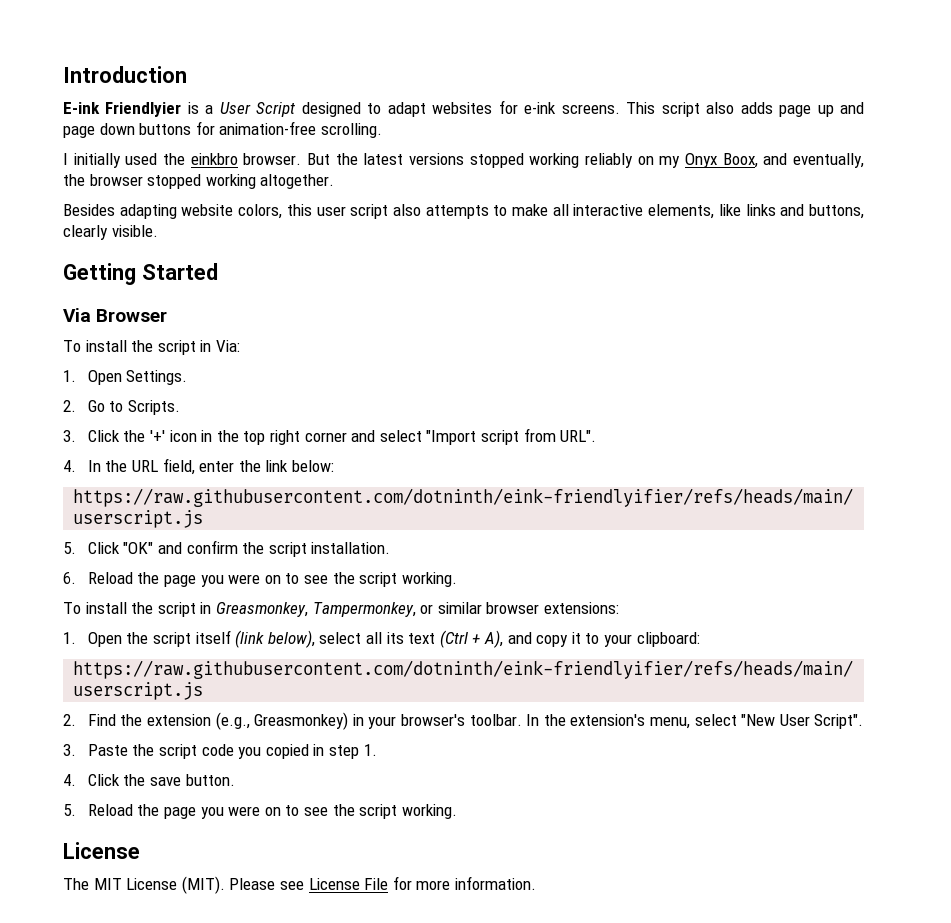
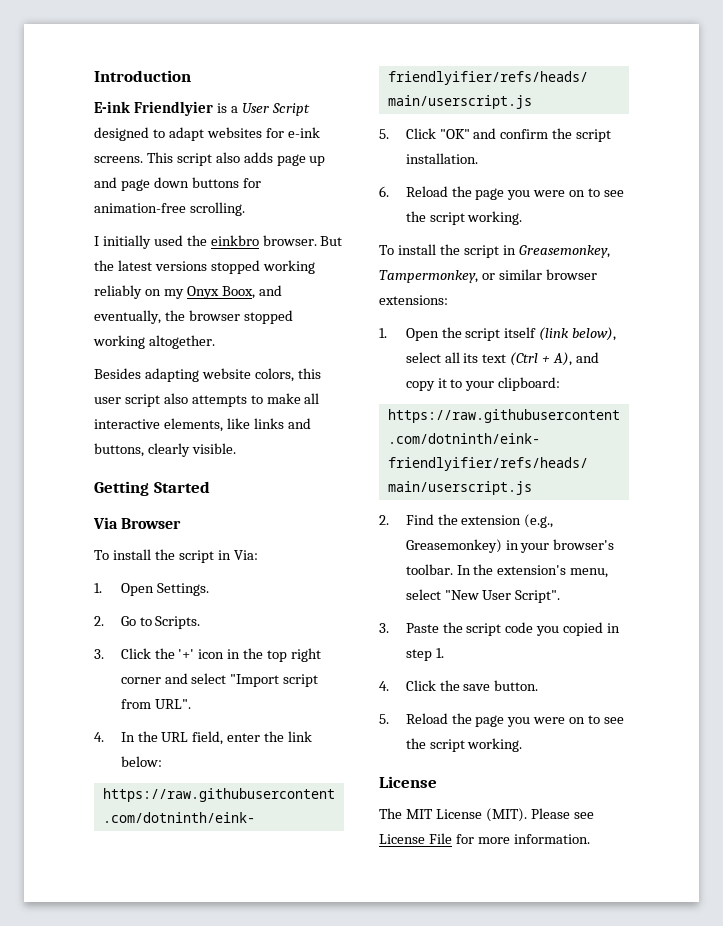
- To install the script in Greasmonkey, Tampermonkey, or similar browser extensions:
+ To install the script in Greasemonkey, Tampermonkey, or similar browser extensions:
- 2. Find the extension (e.g., Greasmonkey) in your browser's toolbar.
+ 2. Find the extension (e.g., Greasemonkey) in your browser's toolbar.

